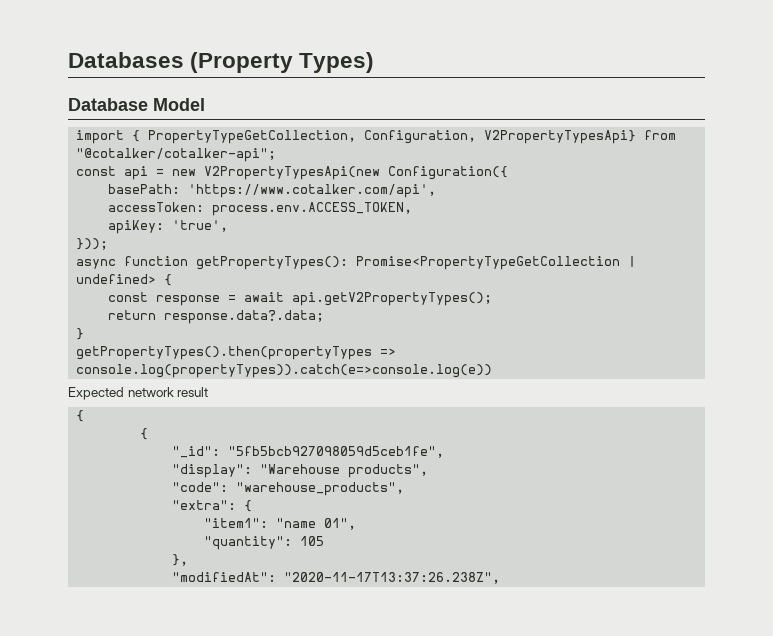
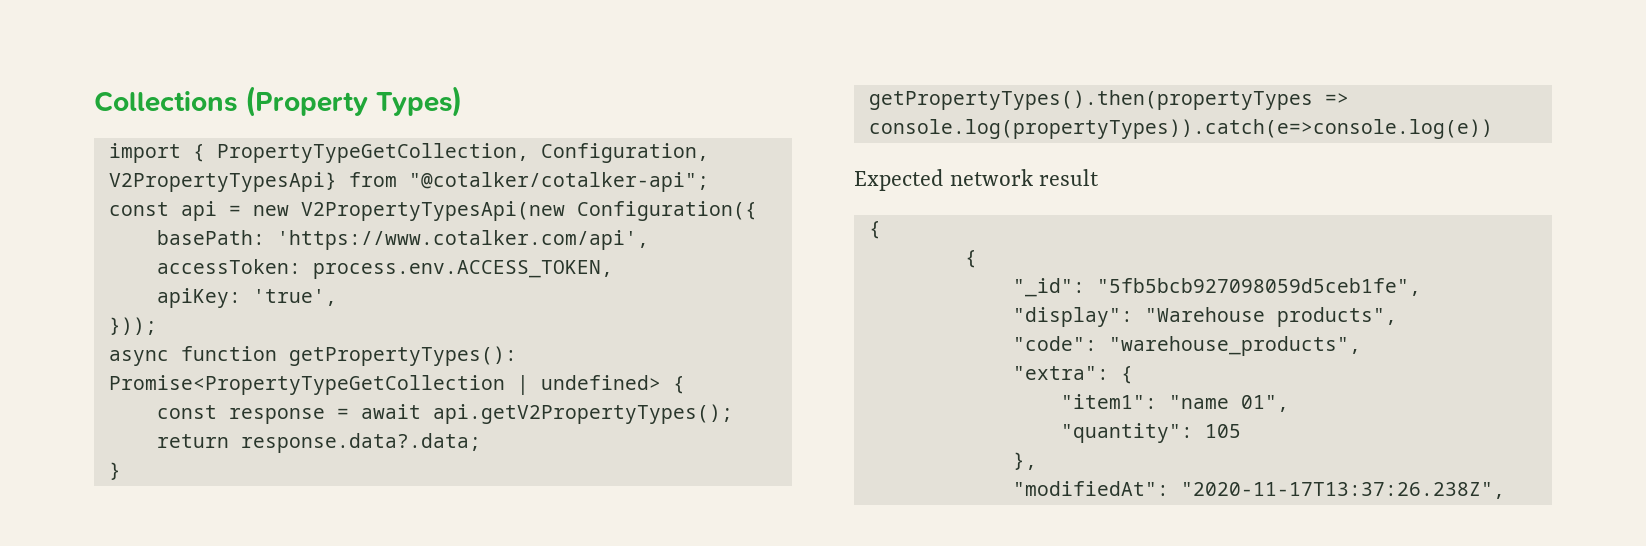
- Databases (Property Types)
+ Collections (Property Types)
- Database Model

